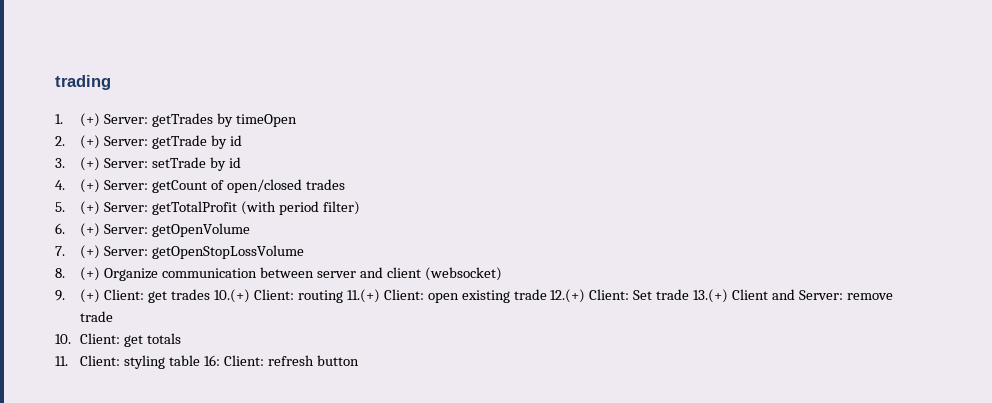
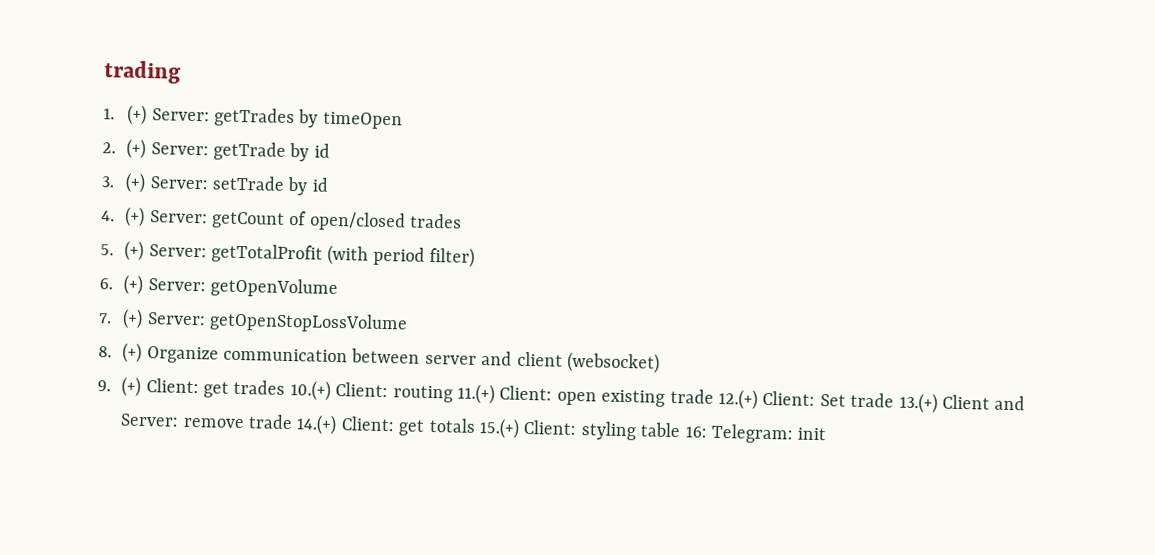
- 9. (+) Client: get trades 10.(+) Client: routing 11.(+) Client: open existing trade 12.(+) Client: Set trade 13.(+) Client and Server: remove trade
- 10. Client: get totals
- 11. Client: styling table 16: Client: refresh button
+ 9. (+) Client: get trades 10.(+) Client: routing 11.(+) Client: open existing trade 12.(+) Client: Set trade 13.(+) Client and Server: remove trade 14.(+) Client: get totals 15.(+) Client: styling table 16: Telegram: init

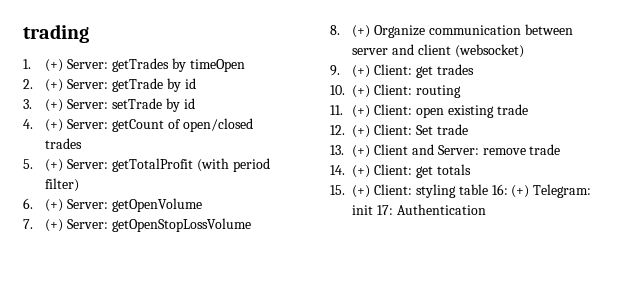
- 9. (+) Client: get trades 10.(+) Client: routing 11.(+) Client: open existing trade 12.(+) Client: Set trade 13.(+) Client and Server: remove trade 14.(+) Client: get totals 15.(+) Client: styling table 16: Telegram: init
+ 9. (+) Client: get trades
+ 10. (+) Client: routing
+ 11. (+) Client: open existing trade
+ 12. (+) Client: Set trade
+ 13. (+) Client and Server: remove trade
+ 14. (+) Client: get totals
+ 15. (+) Client: styling table 16: (+) Telegram: init 17: Authentication

